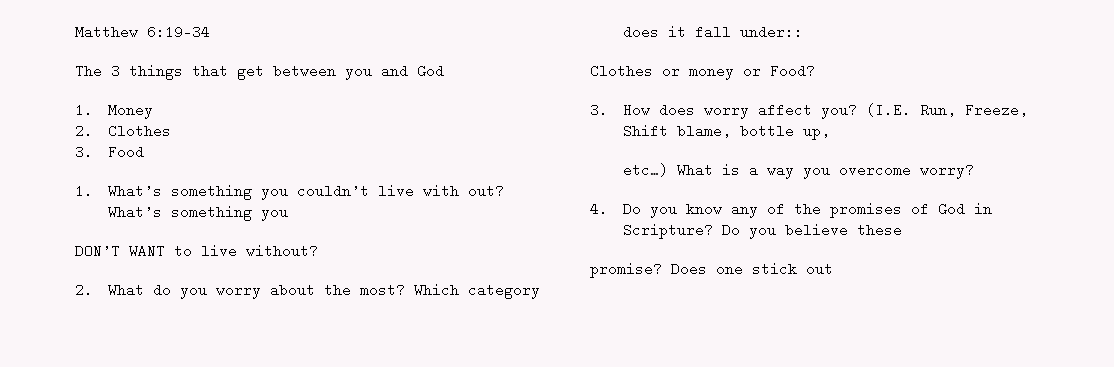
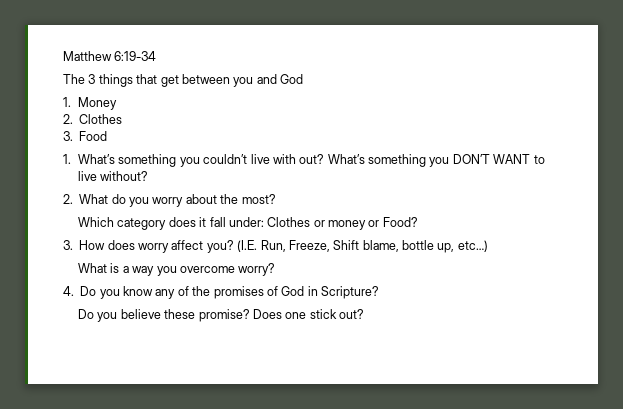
- 1. What’s something you couldn’t live with out? What’s something you
- DON’T WANT to live without?
+ 1. What’s something you couldn’t live with out? What’s something you DON’T WANT to live without?
- 2. What do you worry about the most? Which category does it fall under::
- Clothes or money or Food?
+ 2. What do you worry about the most?
+ Which category does it fall under: Clothes or money or Food?
- (I.E. Run, Freeze, Shift blame, bottle up,
- etc…) What is a way you overcome worry?
+ (I.E. Run, Freeze, Shift blame, bottle up, etc…)
+ What is a way you overcome worry?
- 4. Do you know any of the promises of God in Scripture? Do you believe these
- promise?
+ 4. Do you know any of the promises of God in Scripture?
+ Do you believe these promise?
- Does one stick out
+ Does one stick out?

